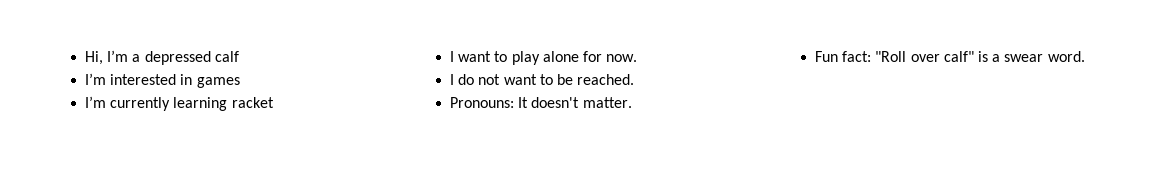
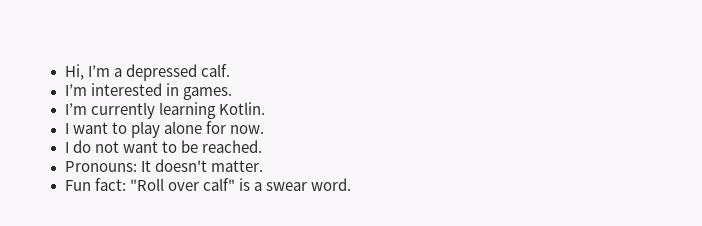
- Hi, I’m a depressed calf
+ Hi, I’m a depressed calf.
- I’m interested in games
+ I’m interested in games.
- I’m currently learning racket
+ I’m currently learning Kotlin.

